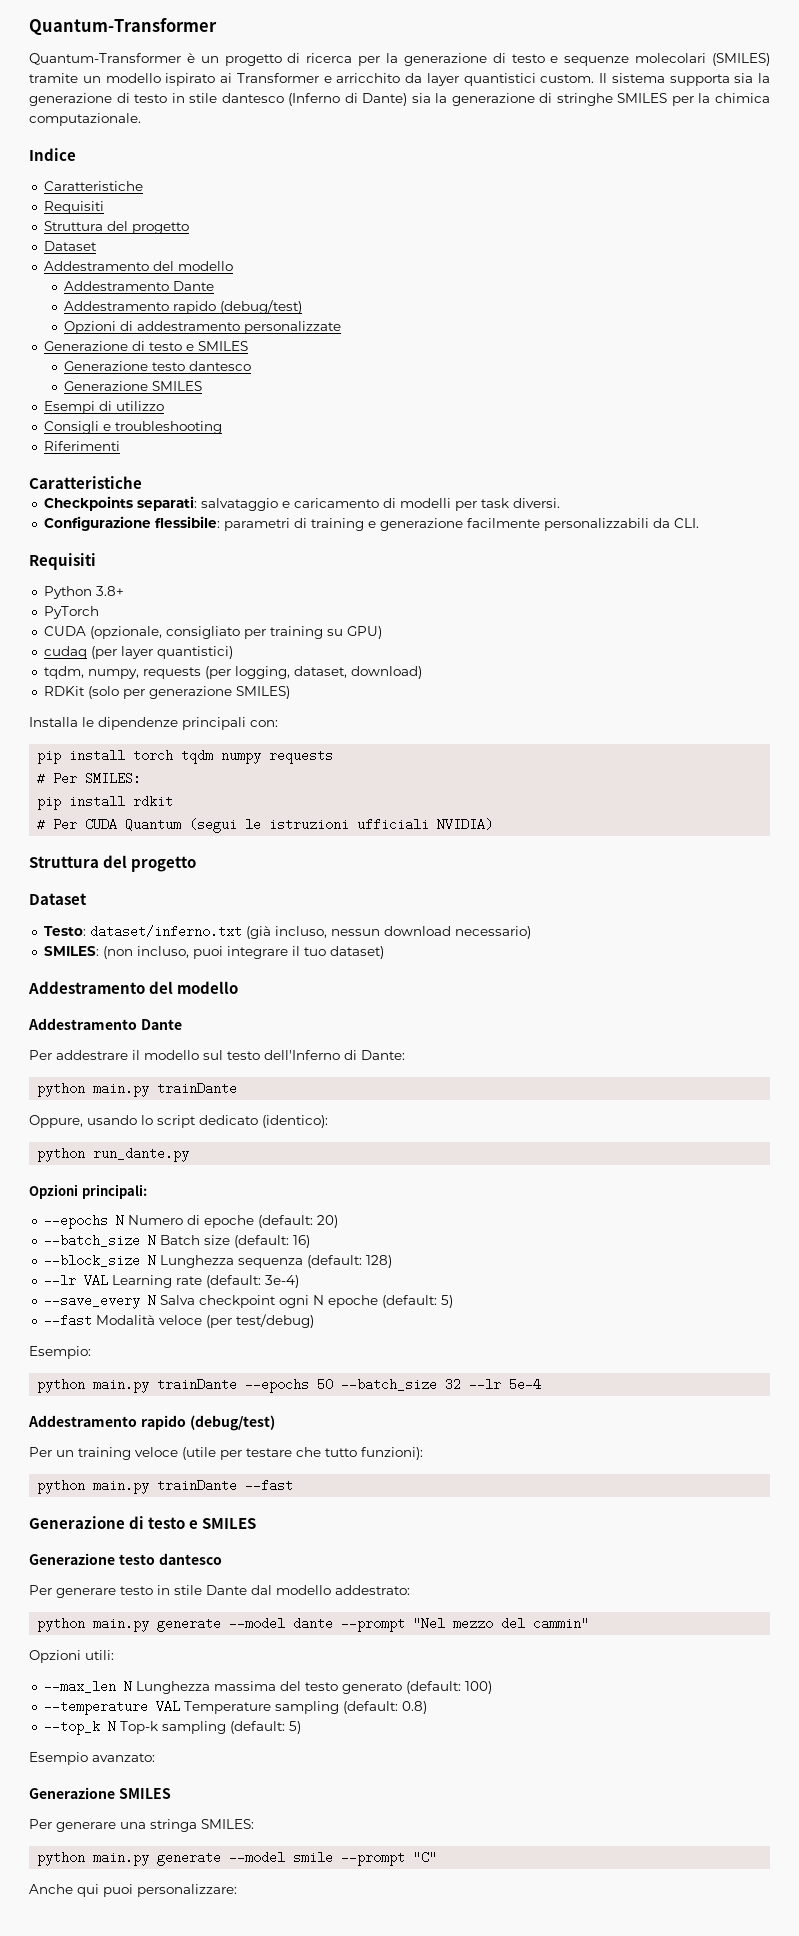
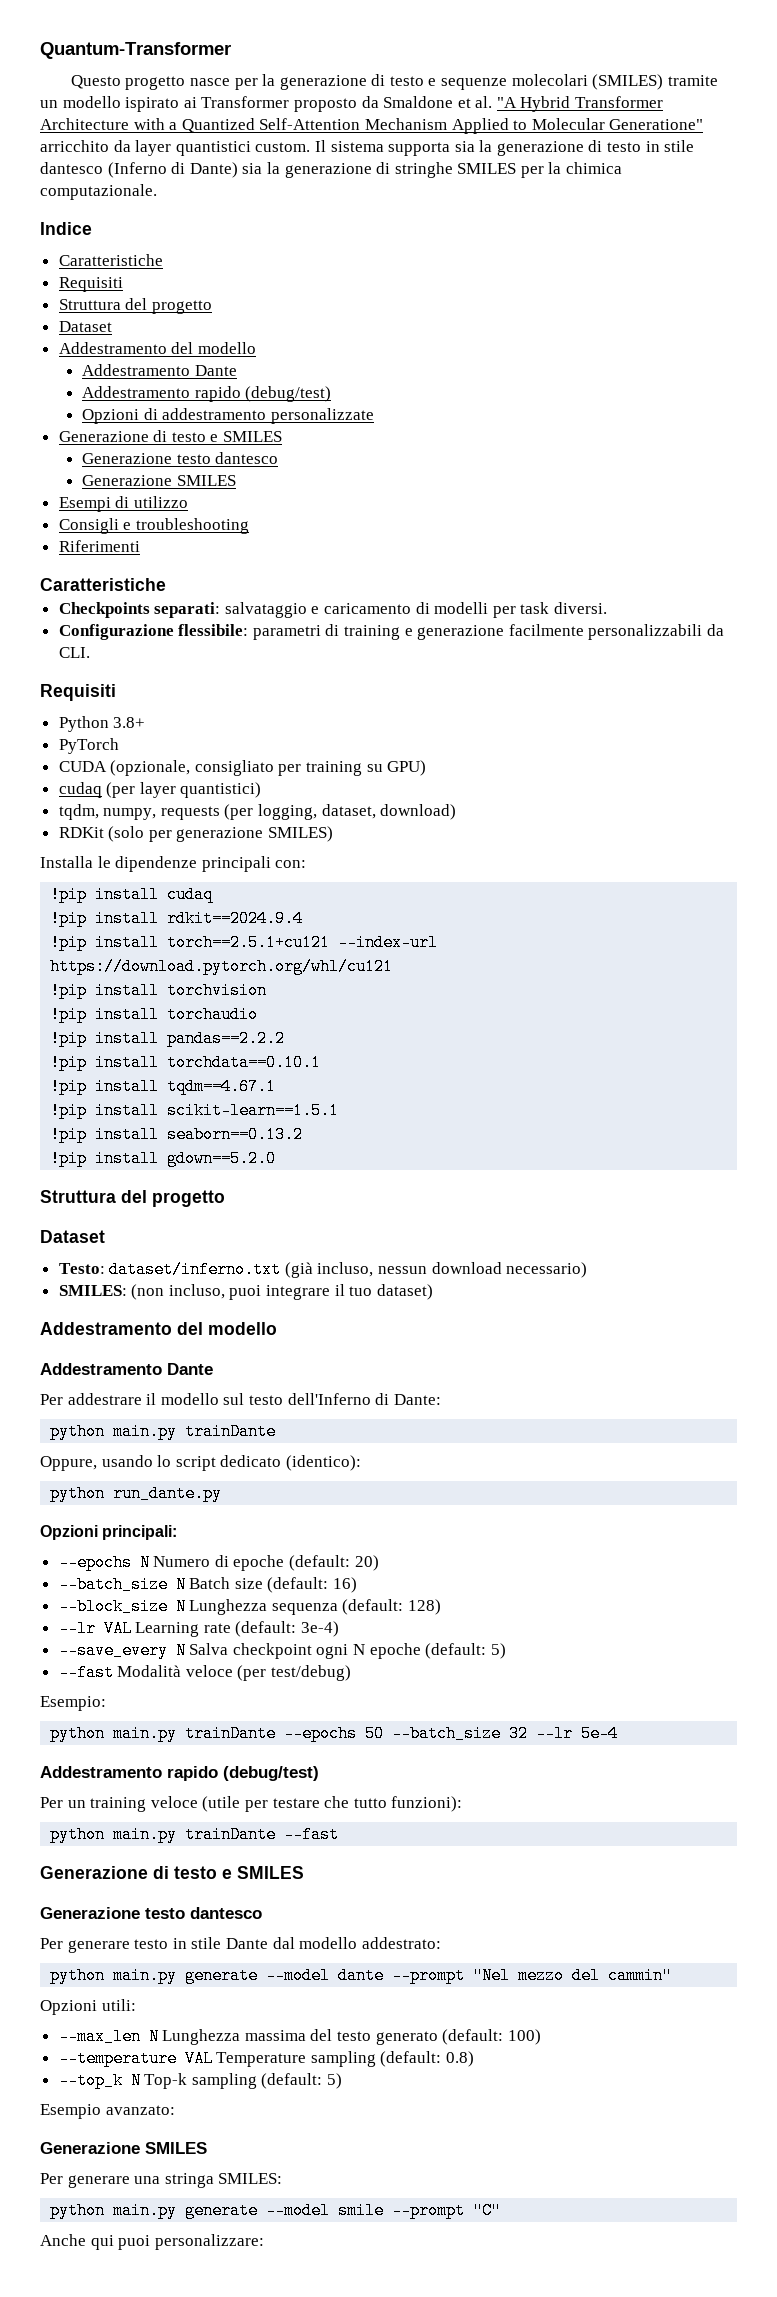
- Quantum-Transformer è un progetto di ricerca per la generazione di testo e sequenze molecolari (SMILES) tramite un modello ispirato ai Transformer e arricchito da layer quantistici custom.
+ Questo progetto nasce per la generazione di testo e sequenze molecolari (SMILES) tramite un modello ispirato ai Transformer proposto da Smaldone et al. "A Hybrid Transformer Architecture with a Quantized Self-Attention Mechanism Applied to Molecular Generatione" arricchito da layer quantistici custom.
- pip install torch tqdm numpy requests
- # Per SMILES:
- pip install rdkit
- # Per CUDA Quantum (segui le istruzioni ufficiali NVIDIA)
+ !pip install cudaq
+ !pip install rdkit==2024.9.4
+ !pip install torch==2.5.1+cu121 --index-url https://download.pytorch.org/whl/cu121
+ !pip install torchvision
+ !pip install torchaudio
+ !pip install pandas==2.2.2
+ !pip install torchdata==0.10.1
+ !pip install tqdm==4.67.1
+ !pip install scikit-learn==1.5.1
+ !pip install seaborn==0.13.2
+ !pip install gdown==5.2.0

